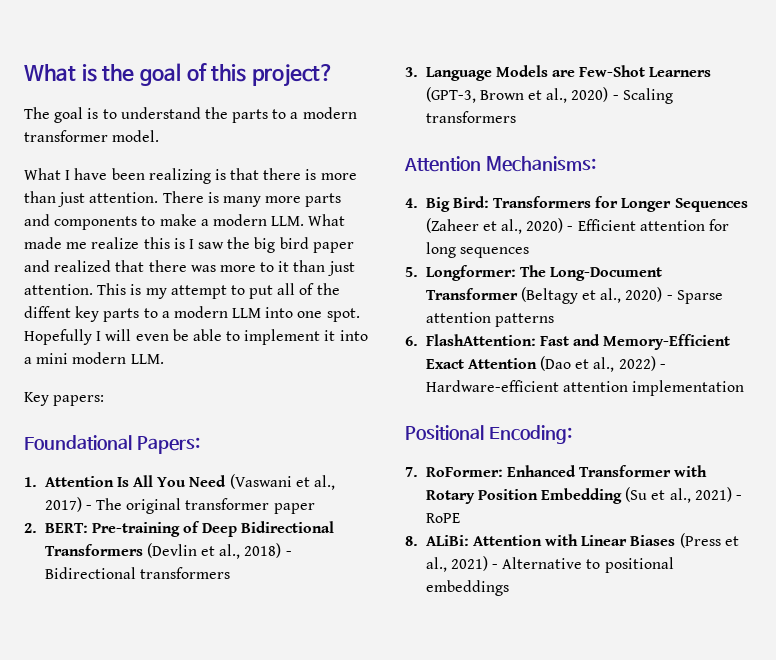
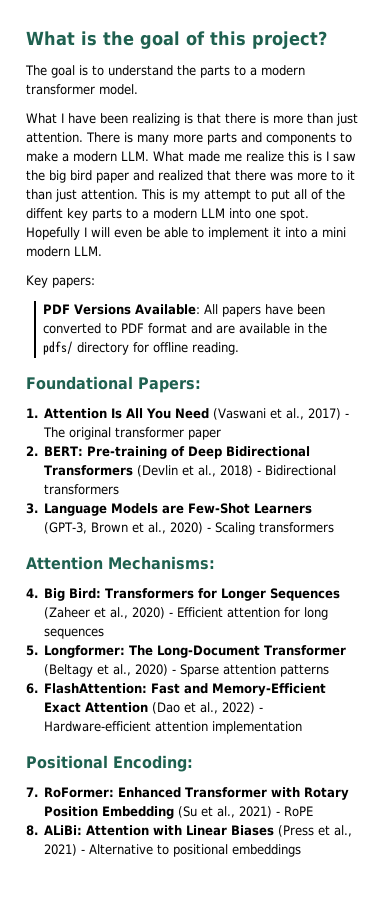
+ PDF Versions Available: All papers have been converted to PDF format and are available in the pdfs/ directory for offline reading.

